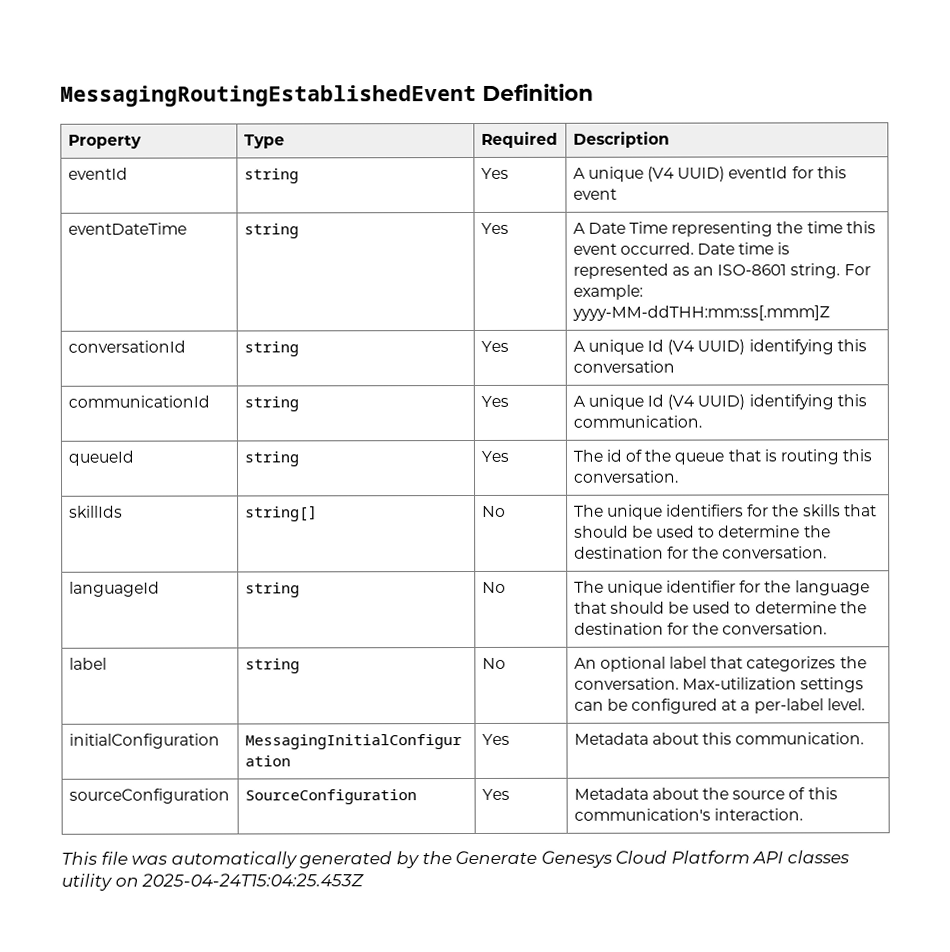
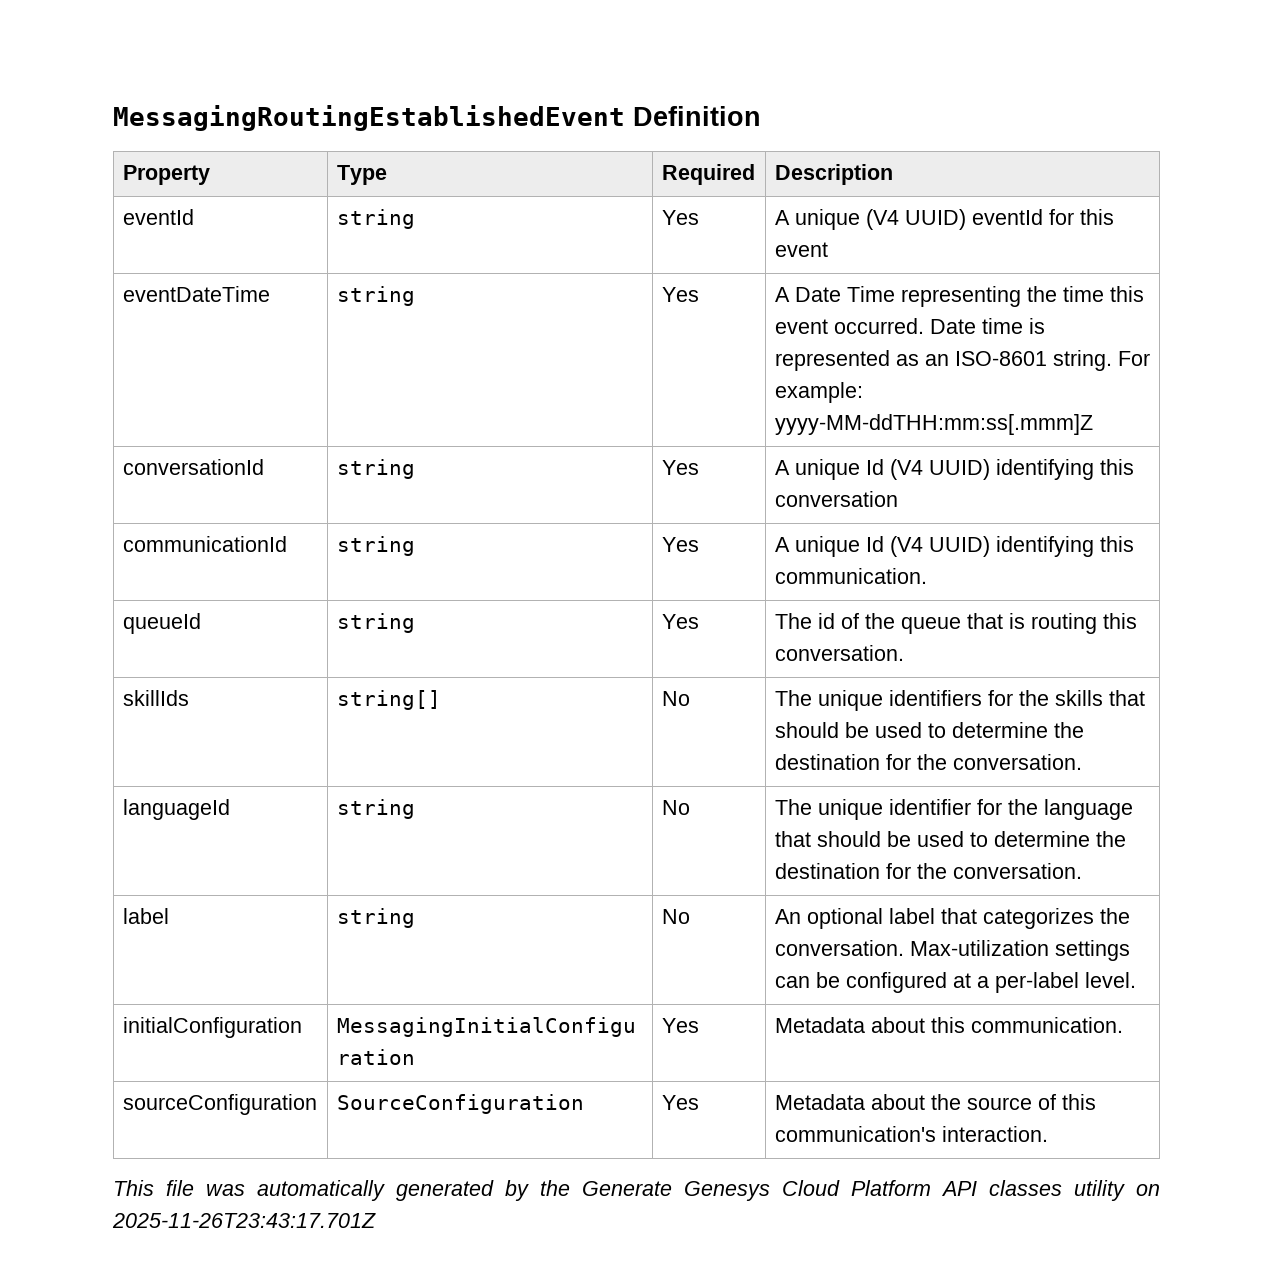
- This file was automatically generated by the Generate Genesys Cloud Platform API classes utility on 2025-04-24T15:04:25.453Z
+ This file was automatically generated by the Generate Genesys Cloud Platform API classes utility on 2025-11-26T23:43:17.701Z

